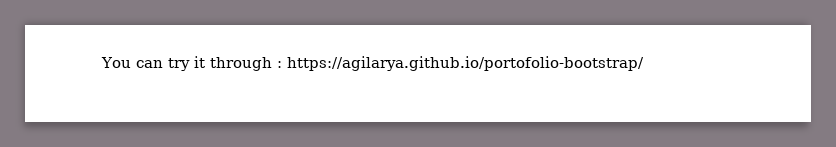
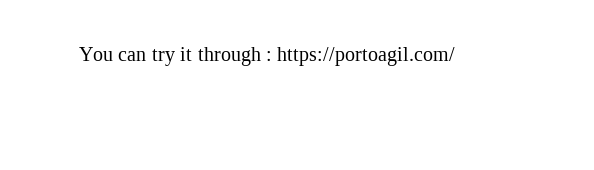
- You can try it through : https://agilarya.github.io/portofolio-bootstrap/
+ You can try it through : https://portoagil.com/

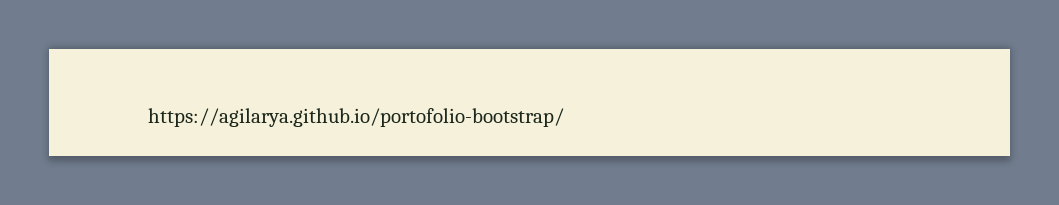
- You can try it through : https://portoagil.com/
+ https://agilarya.github.io/portofolio-bootstrap/

